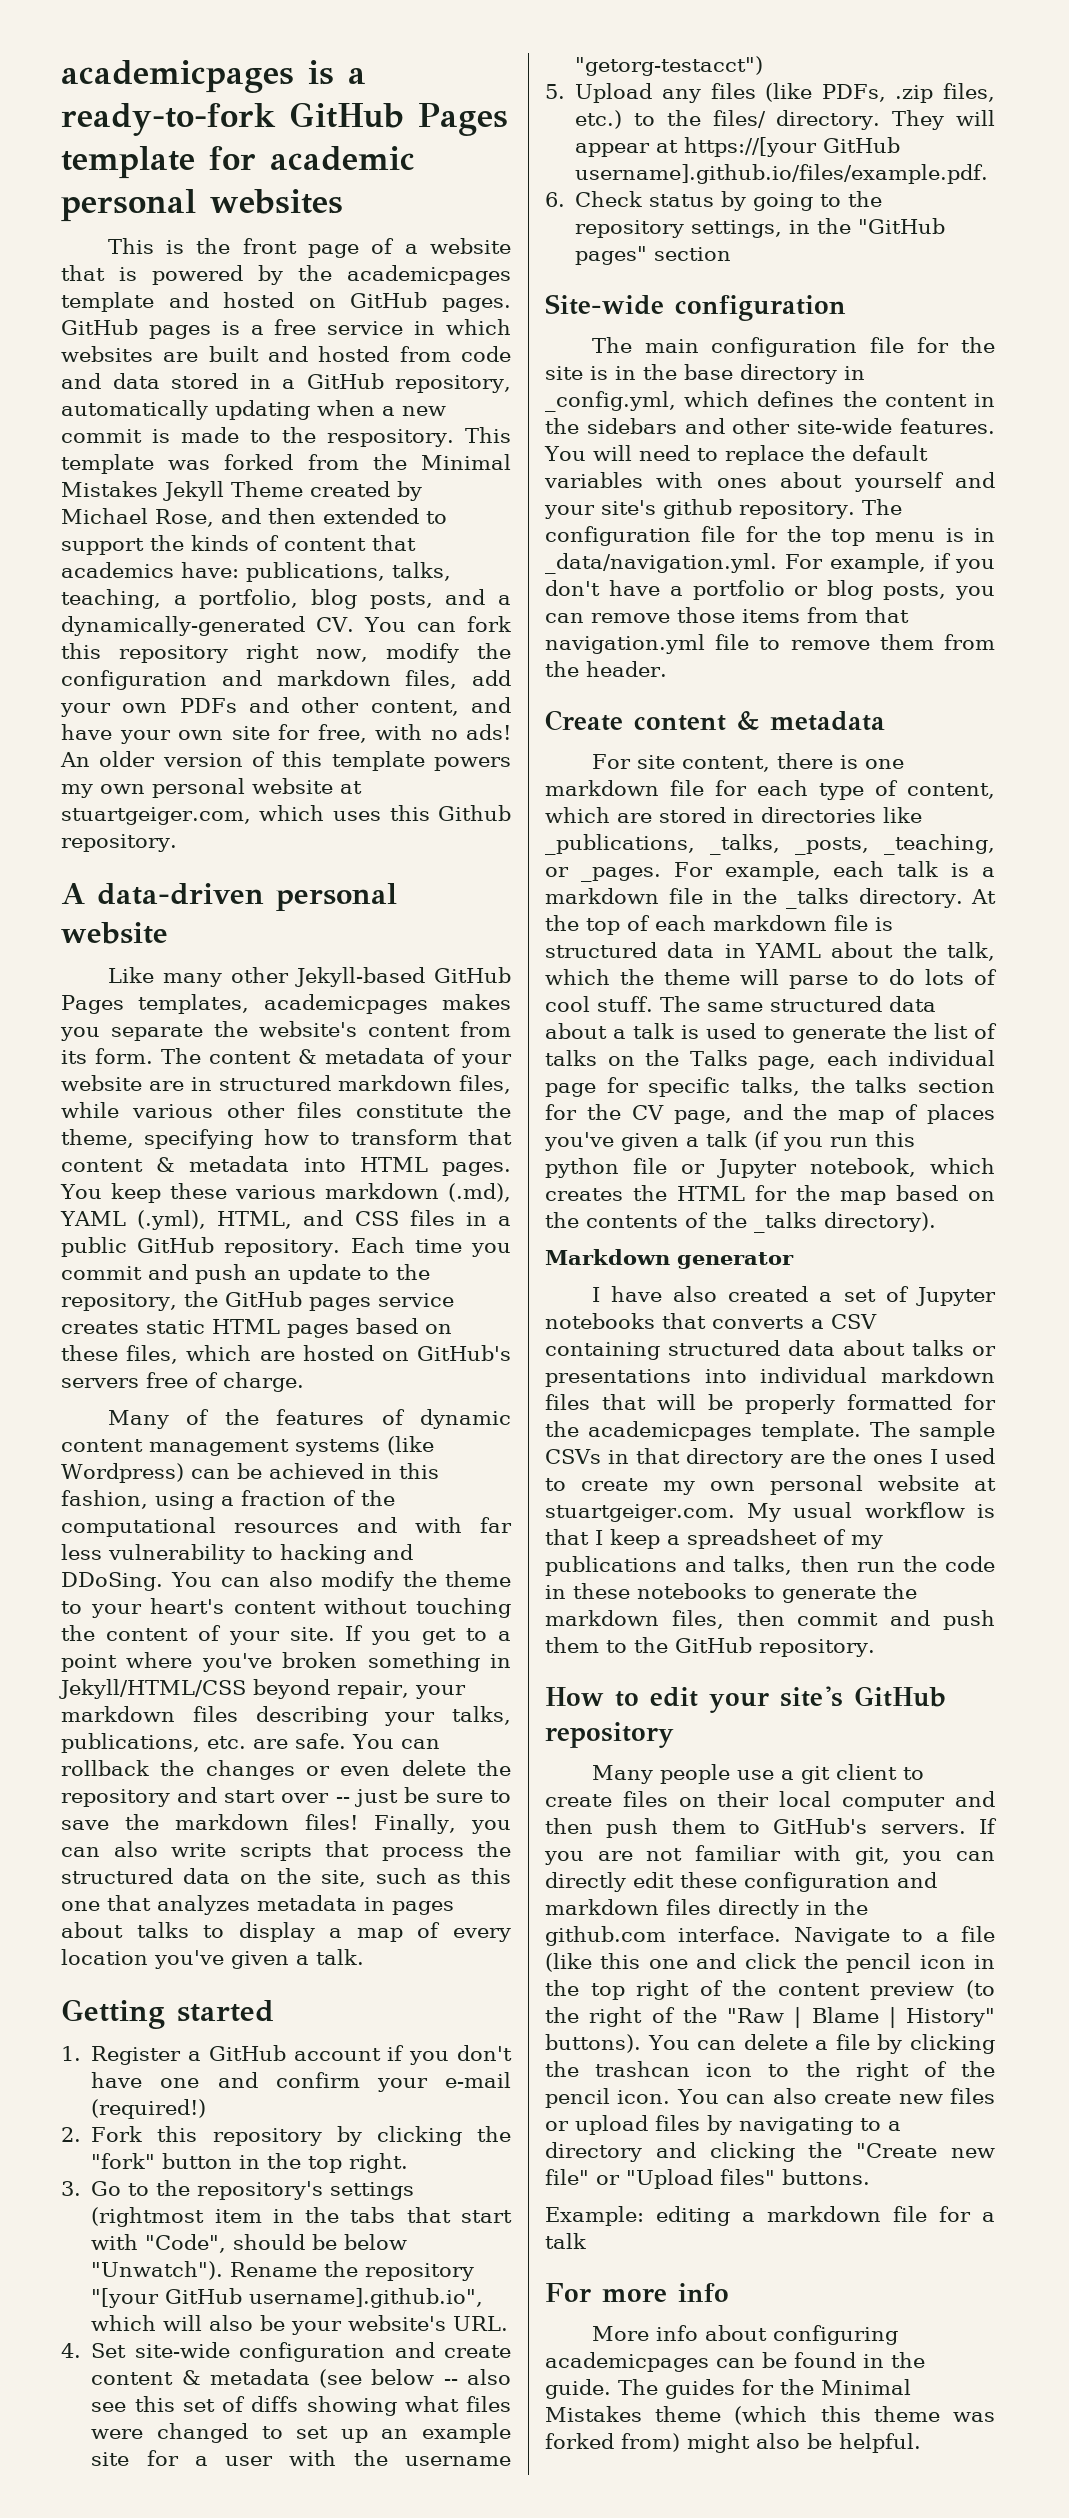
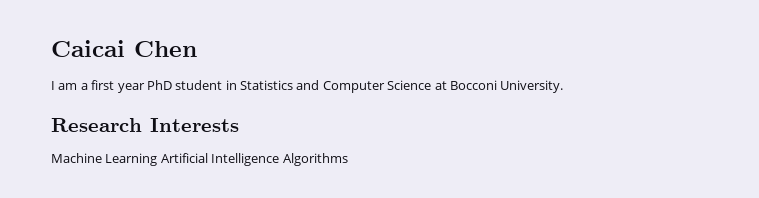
- academicpages is a ready-to-fork GitHub Pages template for academic personal websites
- This is the front page of a website that is powered by the academicpages template and hosted on GitHub pages. GitHub pages is a free service in which websites are built and hosted from code and data stored in a GitHub repository, automatically updating when a new commit is made to the respository. This template was forked from the Minimal Mistakes Jekyll Theme created by Michael Rose, and then extended to support the kinds of content that academics have: publications, talks, teaching, a portfolio, blog posts, and a dynamically-generated CV. You can fork this repository right now, modify the configuration and markdown files, add your own PDFs and other content, and have your own site for free, with no ads! An older version of this template powers my own personal website at stuartgeiger.com, which uses this Github repository.
- A data-driven personal website
- Like many other Jekyll-based GitHub Pages templates, academicpages makes you separate the website's content from its form. The content & metadata of your website are in structured markdown files, while various other files constitute the theme, specifying how to transform that content & metadata into HTML pages. You keep these various markdown (.md), YAML (.yml), HTML, and CSS files in a public GitHub repository. Each time you commit and push an update to the repository, the GitHub pages service creates static HTML pages based on these files, which are hosted on GitHub's servers free of charge.
- Many of the features of dynamic content management systems (like Wordpress) can be achieved in this fashion, using a fraction of the computational resources and with far less vulnerability to hacking and DDoSing. You can also modify the theme to your heart's content without touching the content of your site. If you get to a point where you've broken something in Jekyll/HTML/CSS beyond repair, your markdown files describing your talks, publications, etc. are safe. You can rollback the changes or even delete the repository and start over -- just be sure to save the markdown files! Finally, you can also write scripts that process the structured data on the site, such as this one that analyzes metadata in pages about talks to display a map of every location you've given a talk.
- Getting started
- 1. Register a GitHub account if you don't have one and confirm your e-mail (required!)
- 2. Fork this repository by clicking the "fork" button in the top right.
- 3. Go to the repository's settings (rightmost item in the tabs that start with "Code", should be below "Unwatch"). Rename the repository "[your GitHub username].github.io", which will also be your website's URL.
- 4. Set site-wide configuration and create content & metadata (see below -- also see this set of diffs showing what files were changed to set up an example site for a user with the username "getorg-testacct")
- 5. Upload any files (like PDFs, .zip files, etc.) to the files/ directory. They will appear at https://[your GitHub username].github.io/files/example.pdf.
- 6. Check status by going to the repository settings, in the "GitHub pages" section
- Site-wide configuration
- The main configuration file for the site is in the base directory in _config.yml, which defines the content in the sidebars and other site-wide features. You will need to replace the default variables with ones about yourself and your site's github repository. The configuration file for the top menu is in _data/navigation.yml. For example, if you don't have a portfolio or blog posts, you can remove those items from that navigation.yml file to remove them from the header.
- Create content & metadata
- For site content, there is one markdown file for each type of content, which are stored in directories like _publications, _talks, _posts, _teaching, or _pages. For example, each talk is a markdown file in the _talks directory. At the top of each markdown file is structured data in YAML about the talk, which the theme will parse to do lots of cool stuff. The same structured data about a talk is used to generate the list of talks on the Talks page, each individual page for specific talks, the talks section for the CV page, and the map of places you've given a talk (if you run this python file or Jupyter notebook, which creates the HTML for the map based on the contents of the _talks directory).
- Markdown generator
- I have also created a set of Jupyter notebooks that converts a CSV containing structured data about talks or presentations into individual markdown files that will be properly formatted for the academicpages template. The sample CSVs in that directory are the ones I used to create my own personal website at stuartgeiger.com. My usual workflow is that I keep a spreadsheet of my publications and talks, then run the code in these notebooks to generate the markdown files, then commit and push them to the GitHub repository.
- How to edit your site's GitHub repository
- Many people use a git client to create files on their local computer and then push them to GitHub's servers. If you are not familiar with git, you can directly edit these configuration and markdown files directly in the github.com interface. Navigate to a file (like this one and click the pencil icon in the top right of the content preview (to the right of the "Raw | Blame | History" buttons). You can delete a file by clicking the trashcan icon to the right of the pencil icon. You can also create new files or upload files by navigating to a directory and clicking the "Create new file" or "Upload files" buttons.
- Example: editing a markdown file for a talk
- For more info
- More info about configuring academicpages can be found in the guide. The guides for the Minimal Mistakes theme (which this theme was forked from) might also be helpful.
+ Caicai Chen
+ I am a first year PhD student in Statistics and Computer Science at Bocconi University.
+ Research Interests
+ Machine Learning Artificial Intelligence Algorithms

